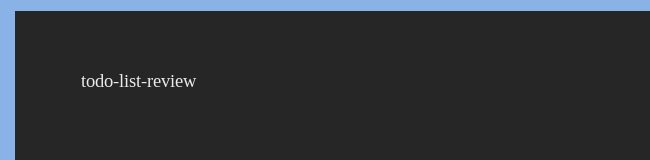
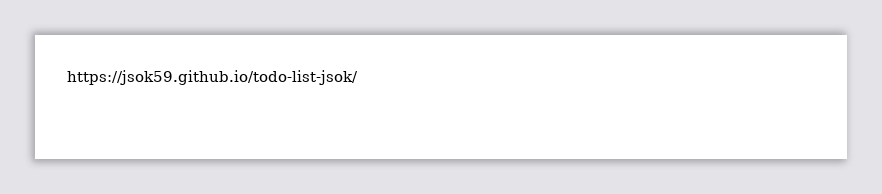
- todo-list-review
+ https://jsok59.github.io/todo-list-jsok/

